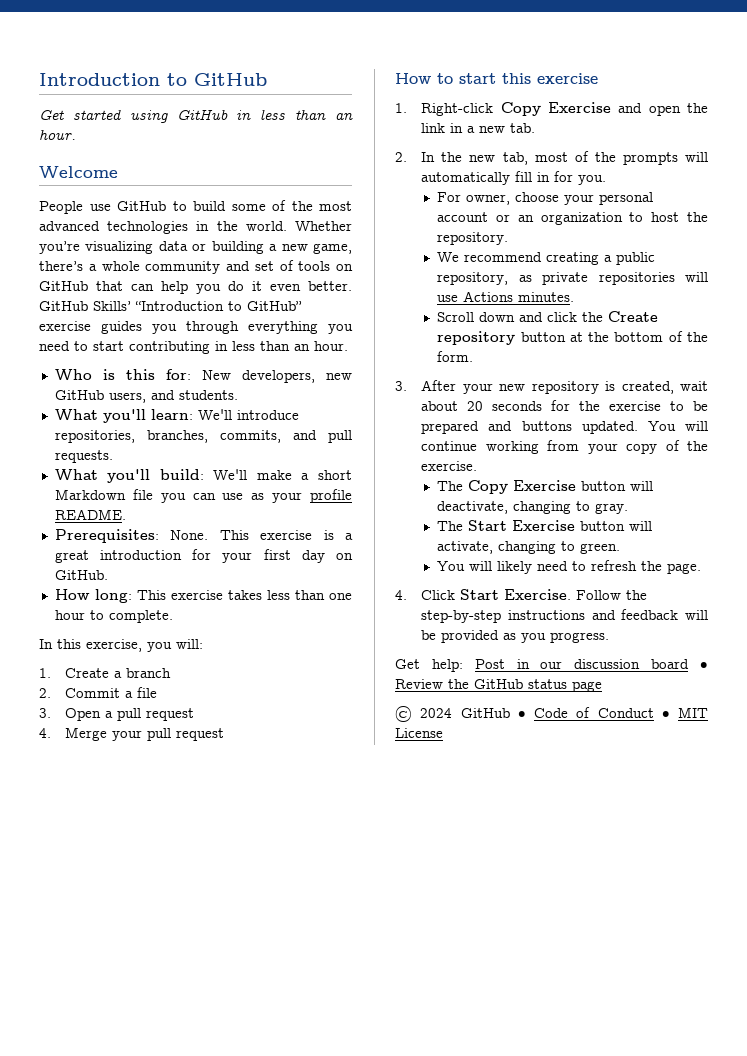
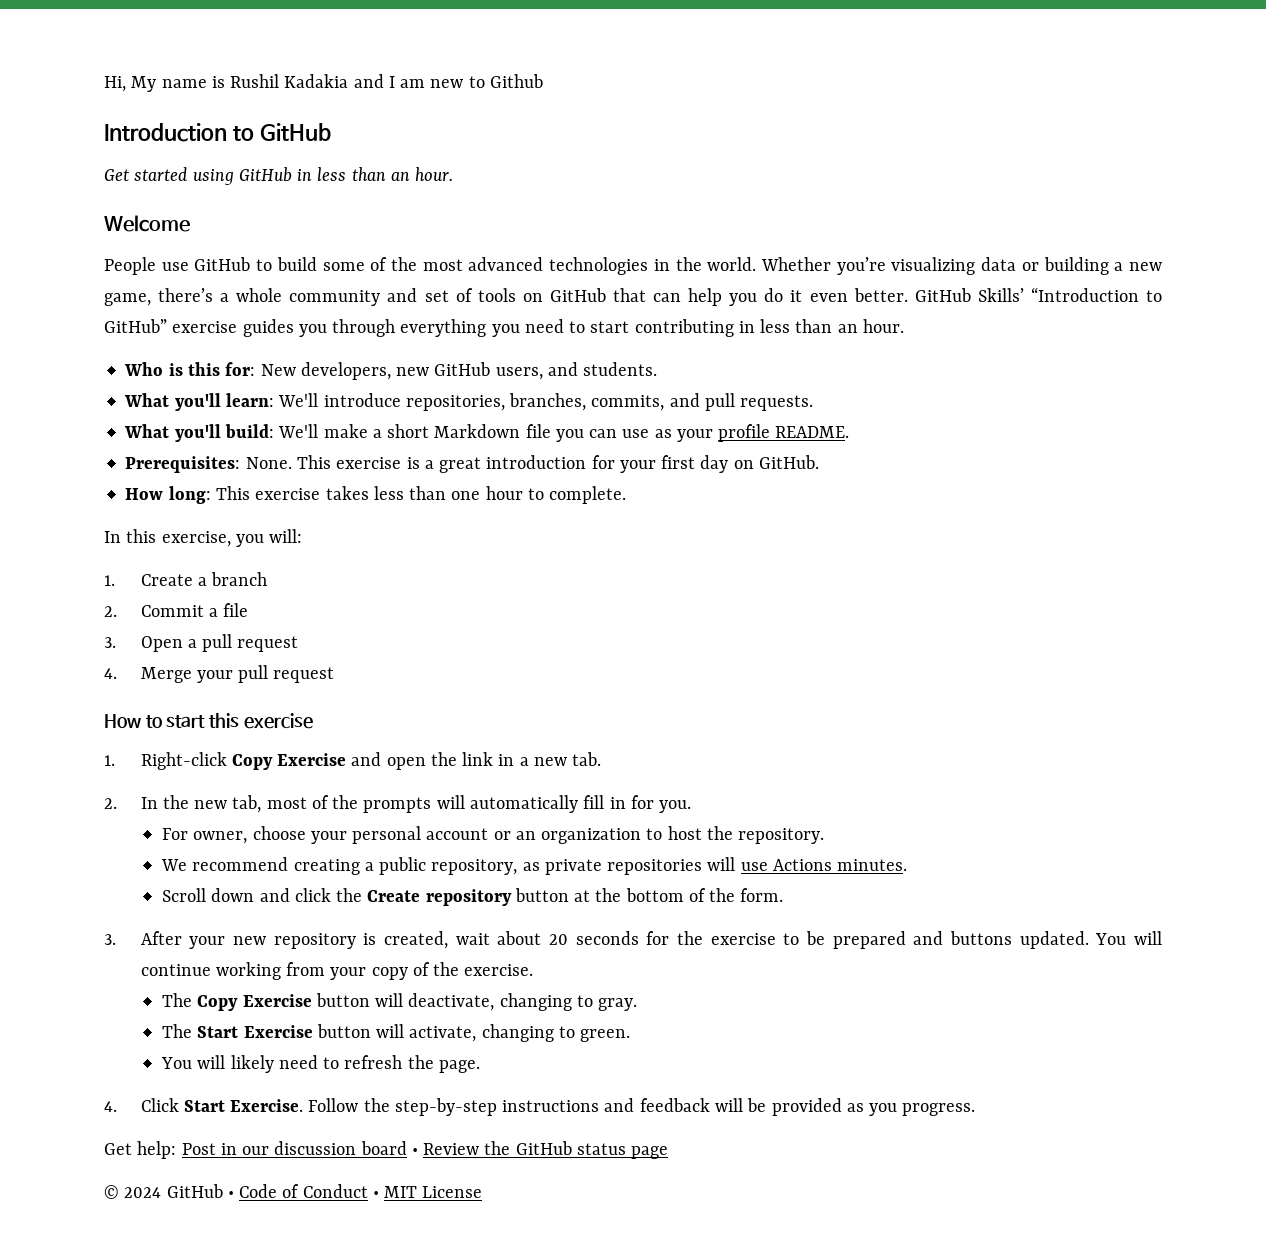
+ Hi, My name is Rushil Kadakia and I am new to Github

